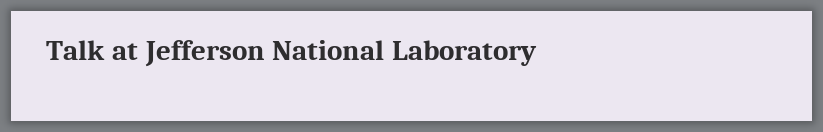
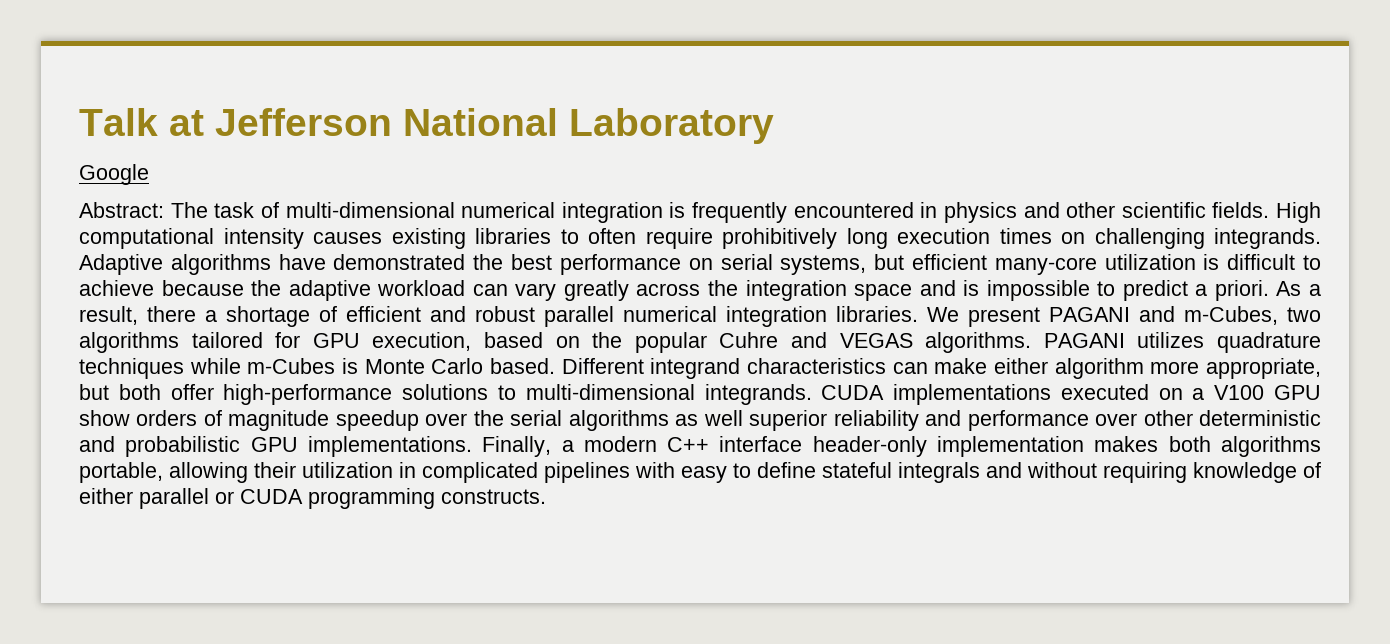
+ Google
+ Abstract: The task of multi-dimensional numerical integration is frequently encountered in physics and other scientific fields. High computational intensity causes existing libraries to often require prohibitively long execution times on challenging integrands. Adaptive algorithms have demonstrated the best performance on serial systems, but efficient many-core utilization is difficult to achieve because the adaptive workload can vary greatly across the integration space and is impossible to predict a priori. As a result, there a shortage of efficient and robust parallel numerical integration libraries. We present PAGANI and m-Cubes, two algorithms tailored for GPU execution, based on the popular Cuhre and VEGAS algorithms. PAGANI utilizes quadrature techniques while m-Cubes is Monte Carlo based. Different integrand characteristics can make either algorithm more appropriate, but both offer high-performance solutions to multi-dimensional integrands. CUDA implementations executed on a V100 GPU show orders of magnitude speedup over the serial algorithms as well superior reliability and performance over other deterministic and probabilistic GPU implementations. Finally, a modern C++ interface header-only implementation makes both algorithms portable, allowing their utilization in complicated pipelines with easy to define stateful integrals and without requiring knowledge of either parallel or CUDA programming constructs.

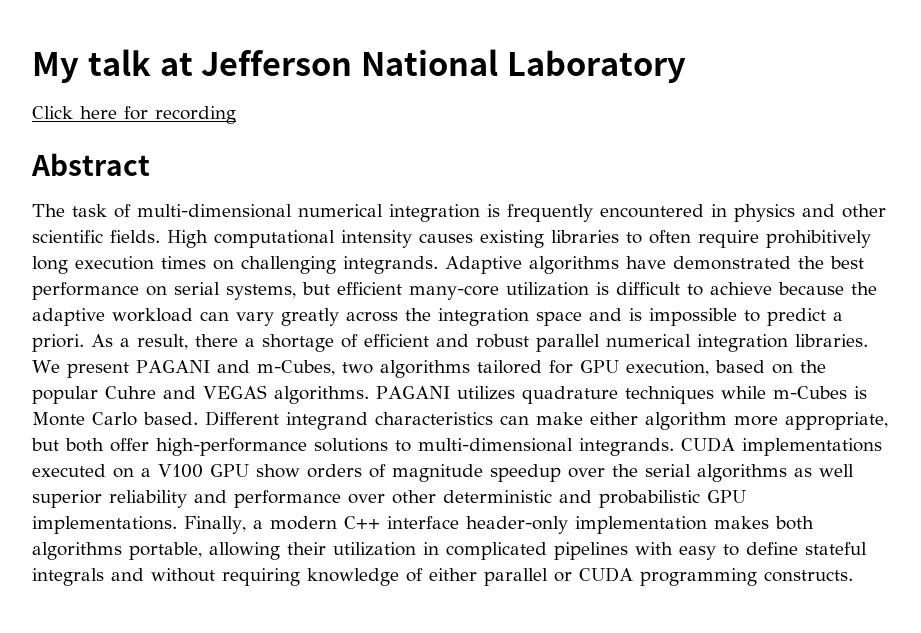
- Talk at Jefferson National Laboratory
+ My talk at Jefferson National Laboratory
- Google
- Abstract: The task of multi-dimensional numerical integration is frequently encountered in physics and other scientific fields.
+ Click here for recording
+ Abstract
+ The task of multi-dimensional numerical integration is frequently encountered in physics and other scientific fields.

